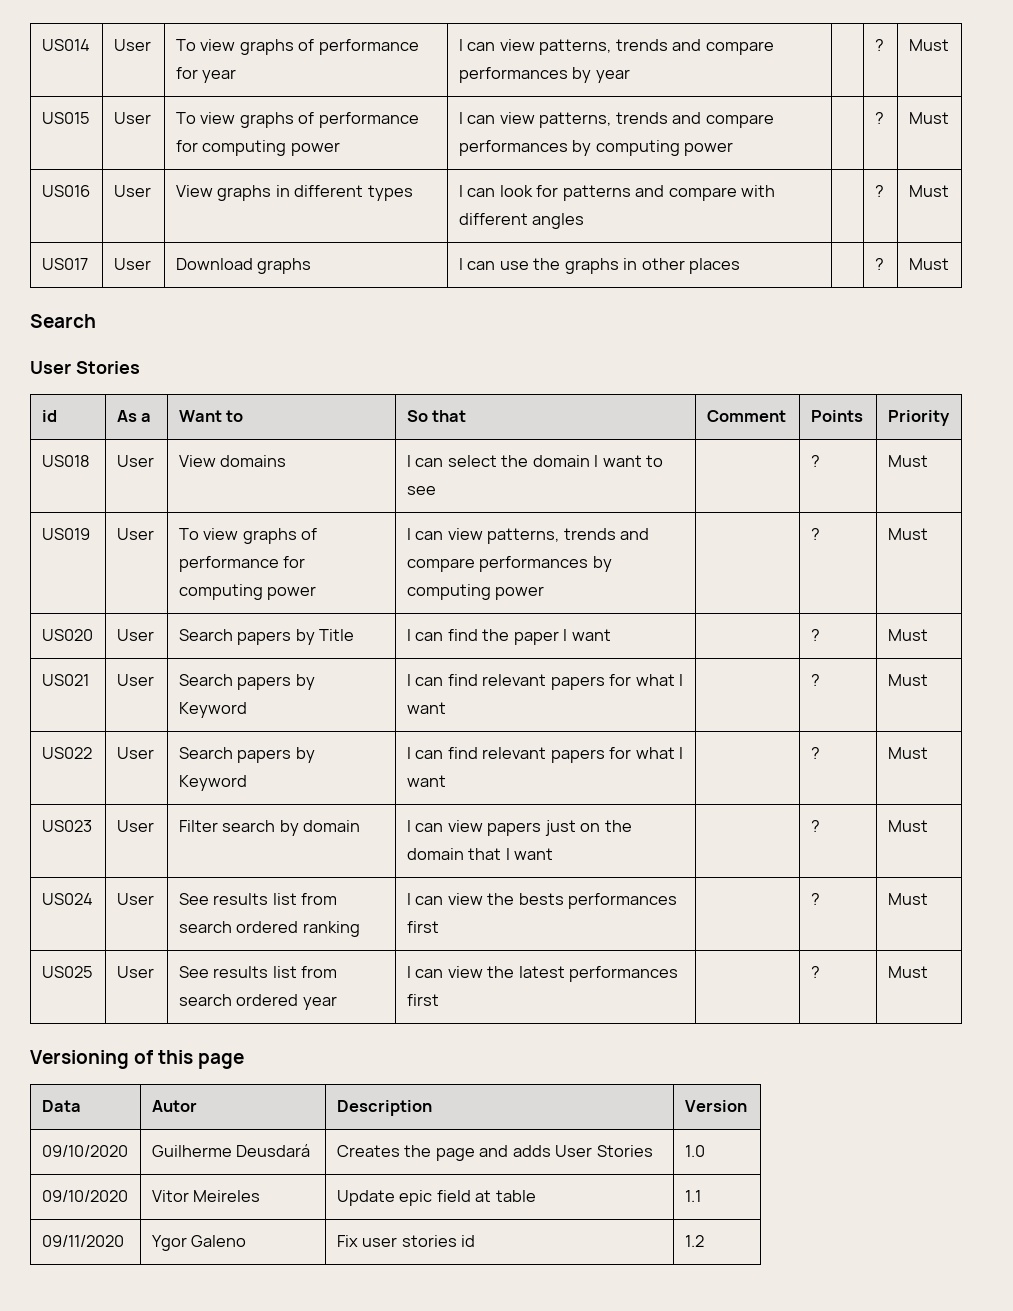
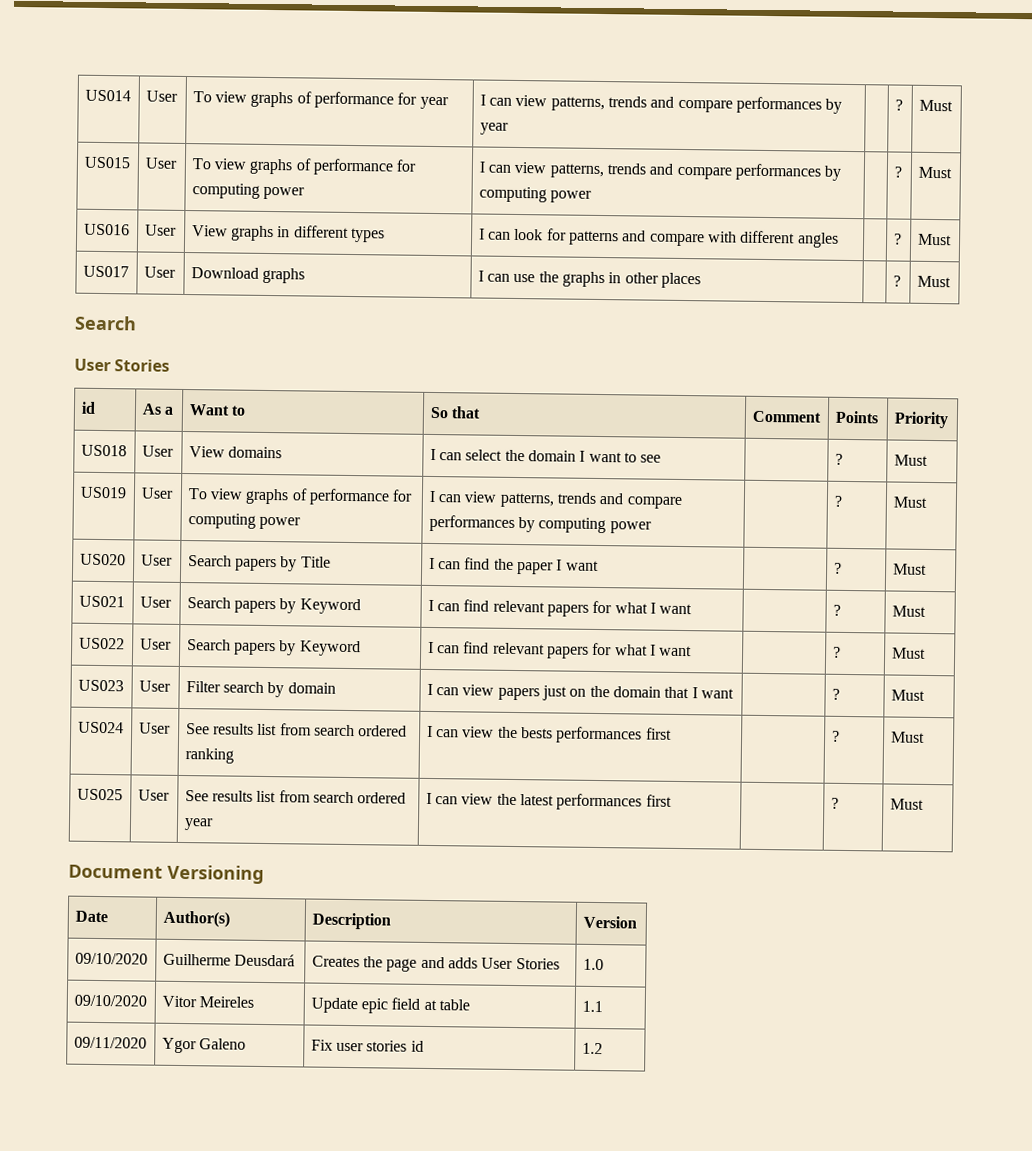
- Versioning of this page
- Data | Autor | Description | Version
+ Document Versioning
+ Date | Author(s) | Description | Version

